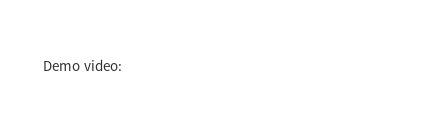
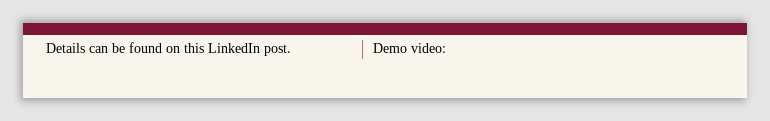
+ Details can be found on this LinkedIn post.

